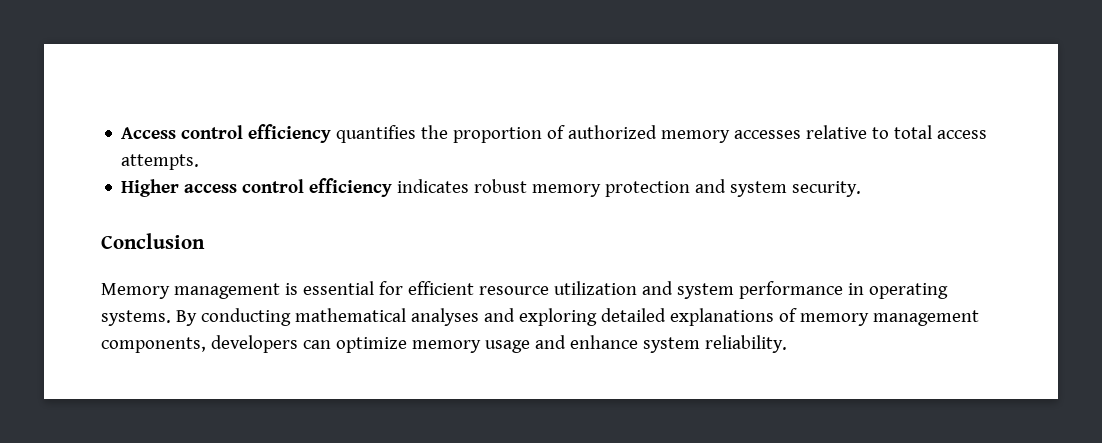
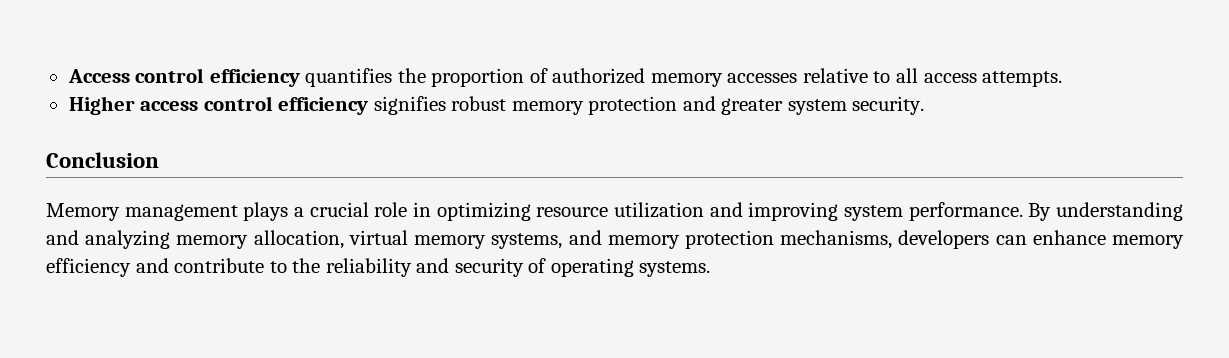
- Access control efficiency quantifies the proportion of authorized memory accesses relative to total access attempts.
+ Access control efficiency quantifies the proportion of authorized memory accesses relative to all access attempts.
- Higher access control efficiency indicates robust memory protection and system security.
+ Higher access control efficiency signifies robust memory protection and greater system security.
- Memory management is essential for efficient resource utilization and system performance in operating systems. By conducting mathematical analyses and exploring detailed explanations of memory management components, developers can optimize memory usage and enhance system reliability.
+ Memory management plays a crucial role in optimizing resource utilization and improving system performance. By understanding and analyzing memory allocation, virtual memory systems, and memory protection mechanisms, developers can enhance memory efficiency and contribute to the reliability and security of operating systems.

